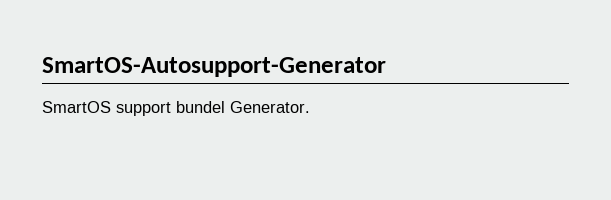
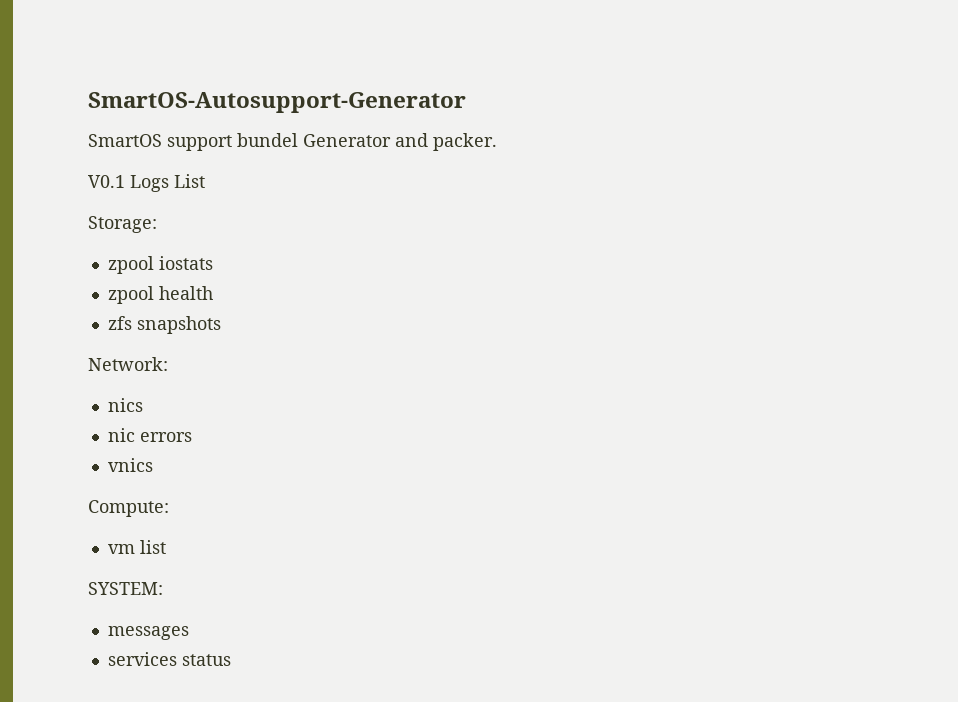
- SmartOS support bundel Generator.
+ SmartOS support bundel Generator and packer.
+ V0.1 Logs List
+ Storage:
+ zpool iostats
+ zpool health
+ zfs snapshots
+ Network:
+ nics
+ nic errors
+ vnics
+ Compute:
+ vm list
+ SYSTEM:
+ messages
+ services status

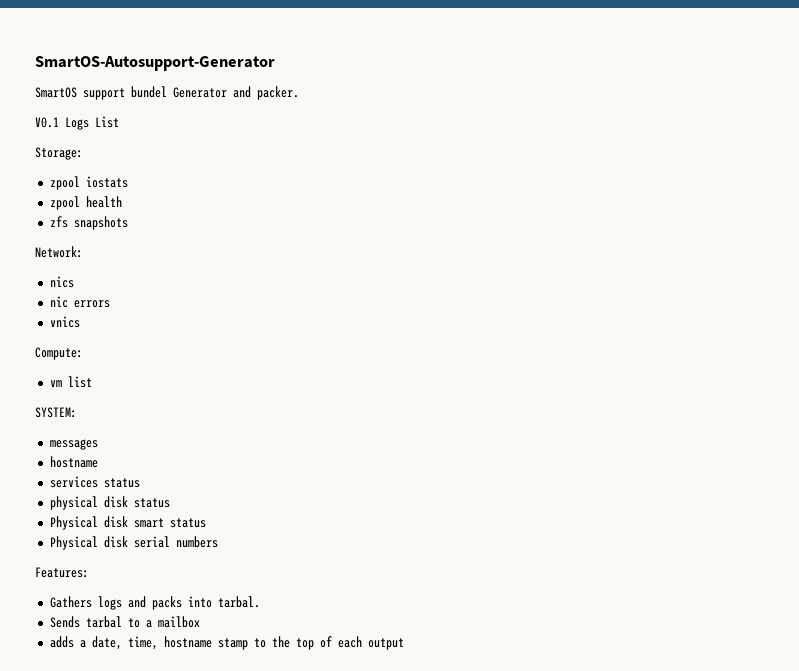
  messages
+ hostname
+ physical disk status
+ Physical disk smart status
+ Physical disk serial numbers
+ Features:
+ Gathers logs and packs into tarbal.
+ Sends tarbal to a mailbox
+ adds a date, time, hostname stamp to the top of each output

